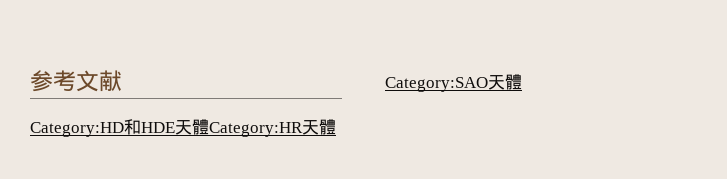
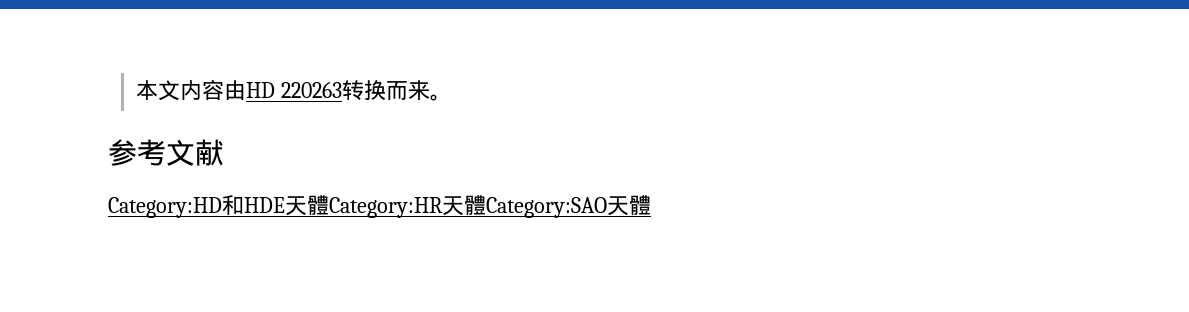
+ 本文内容由HD 220263转换而来。

